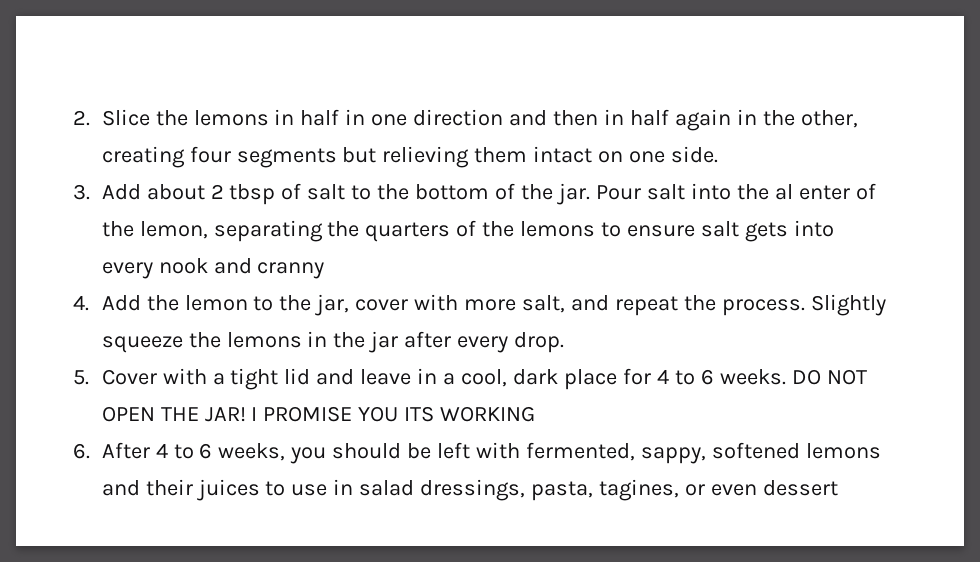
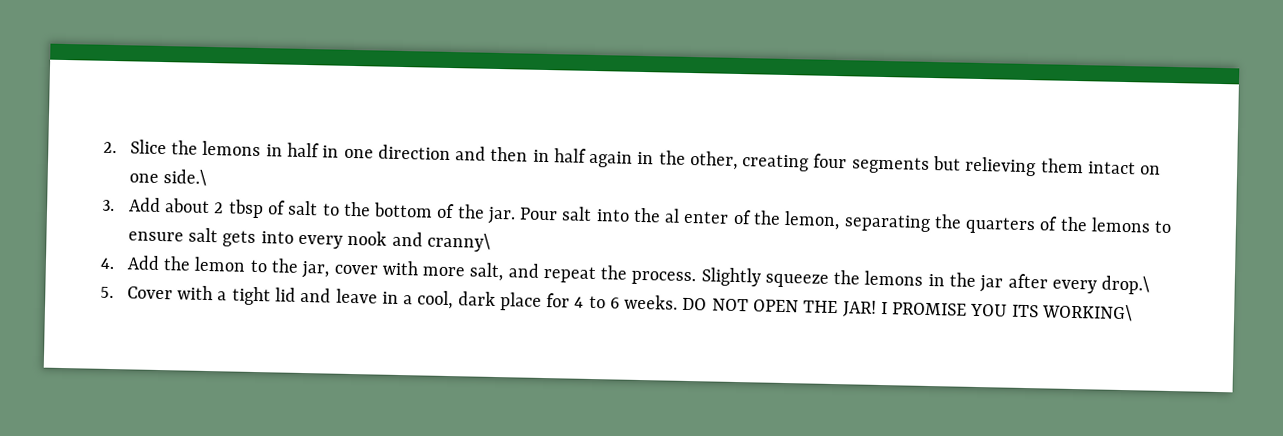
- 2. Slice the lemons in half in one direction and then in half again in the other, creating four segments but relieving them intact on one side.
+ 2. Slice the lemons in half in one direction and then in half again in the other, creating four segments but relieving them intact on one side.\
- Pour salt into the al enter of the lemon, separating the quarters of the lemons to ensure salt gets into every nook and cranny
+ Pour salt into the al enter of the lemon, separating the quarters of the lemons to ensure salt gets into every nook and cranny\
- Slightly squeeze the lemons in the jar after every drop.
+ Slightly squeeze the lemons in the jar after every drop.\
- I PROMISE YOU ITS WORKING
- 6. After 4 to 6 weeks, you should be left with fermented, sappy, softened lemons and their juices to use in salad dressings, pasta, tagines, or even dessert
+ I PROMISE YOU ITS WORKING\

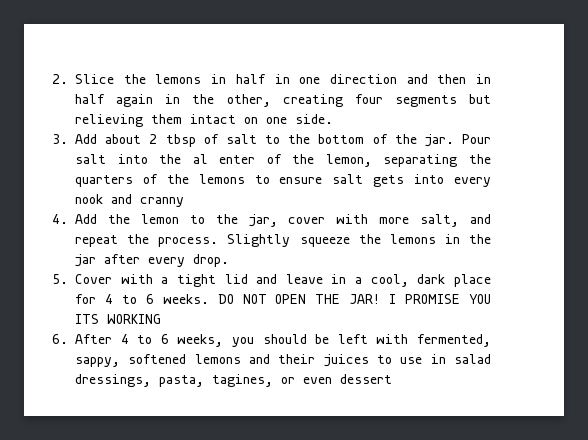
- 2. Slice the lemons in half in one direction and then in half again in the other, creating four segments but relieving them intact on one side.\
+ 2. Slice the lemons in half in one direction and then in half again in the other, creating four segments but relieving them intact on one side.
- Pour salt into the al enter of the lemon, separating the quarters of the lemons to ensure salt gets into every nook and cranny\
+ Pour salt into the al enter of the lemon, separating the quarters of the lemons to ensure salt gets into every nook and cranny
- Slightly squeeze the lemons in the jar after every drop.\
+ Slightly squeeze the lemons in the jar after every drop.
- I PROMISE YOU ITS WORKING\
+ I PROMISE YOU ITS WORKING
+ 6. After 4 to 6 weeks, you should be left with fermented, sappy, softened lemons and their juices to use in salad dressings, pasta, tagines, or even dessert

